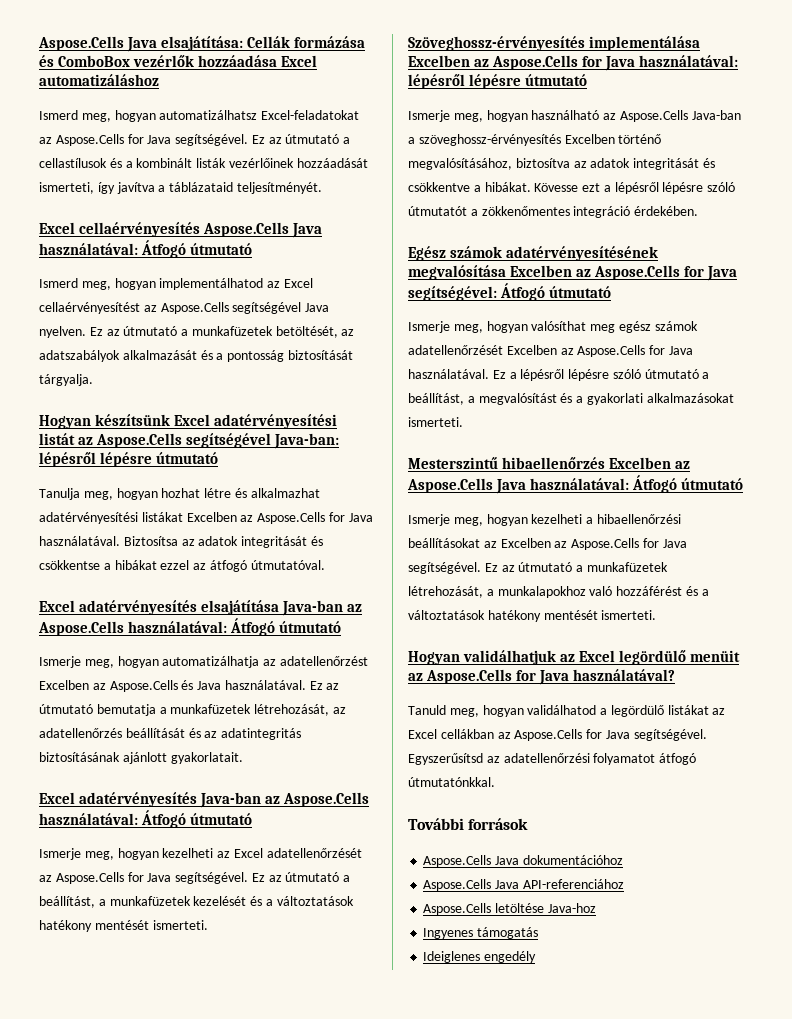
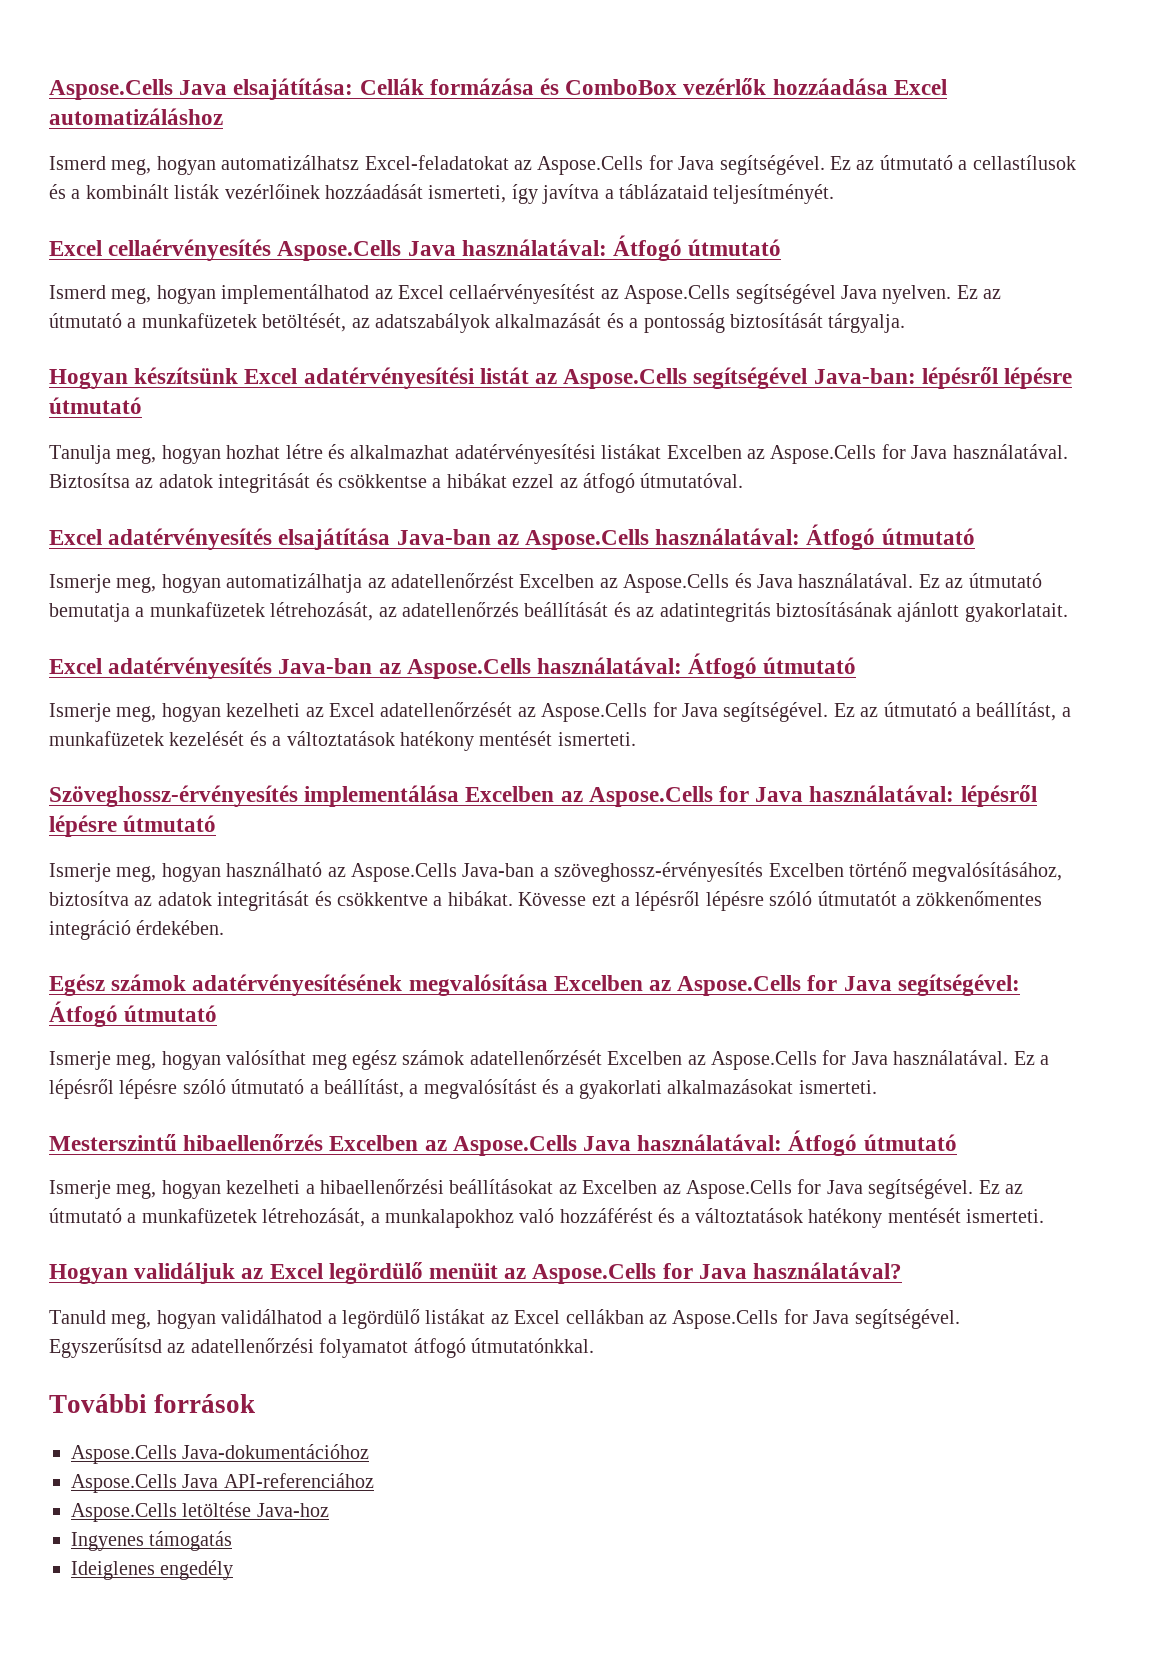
- Hogyan validálhatjuk az Excel legördülő menüit az Aspose.Cells for Java használatával?
+ Hogyan validáljuk az Excel legördülő menüit az Aspose.Cells for Java használatával?
- Aspose.Cells Java dokumentációhoz
+ Aspose.Cells Java-dokumentációhoz

